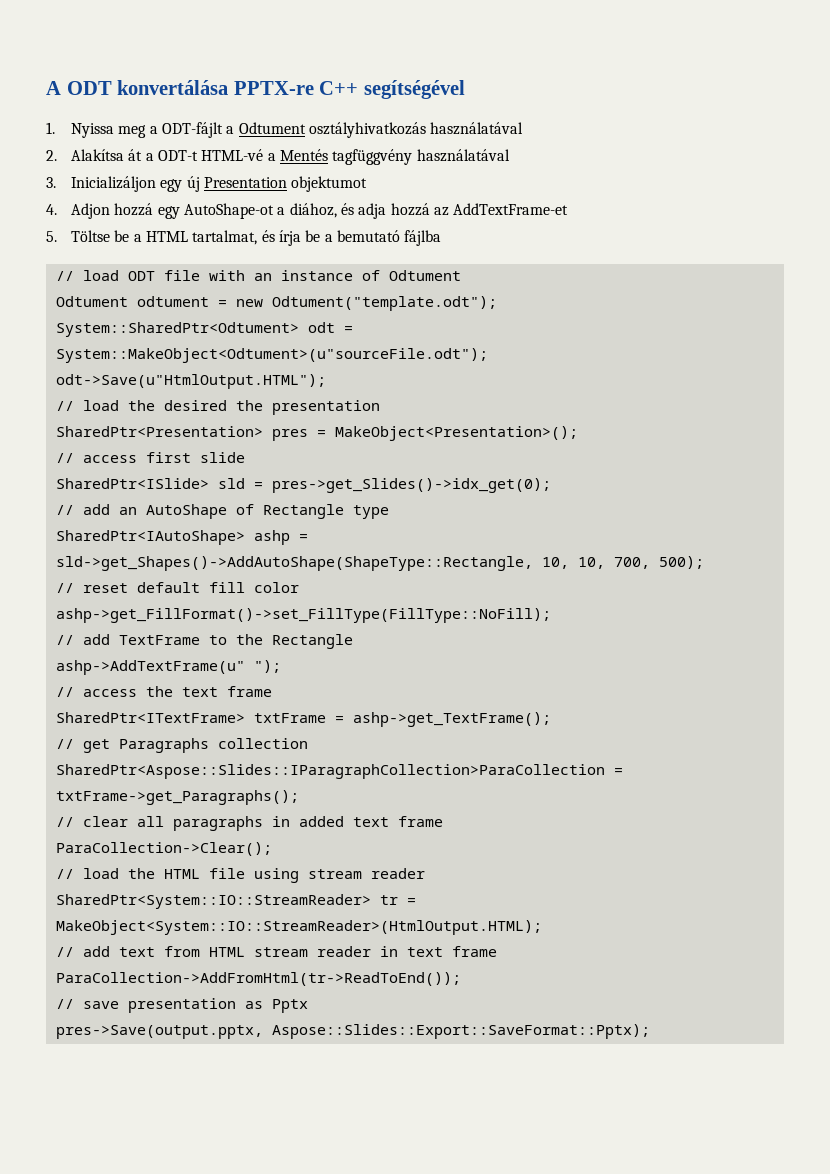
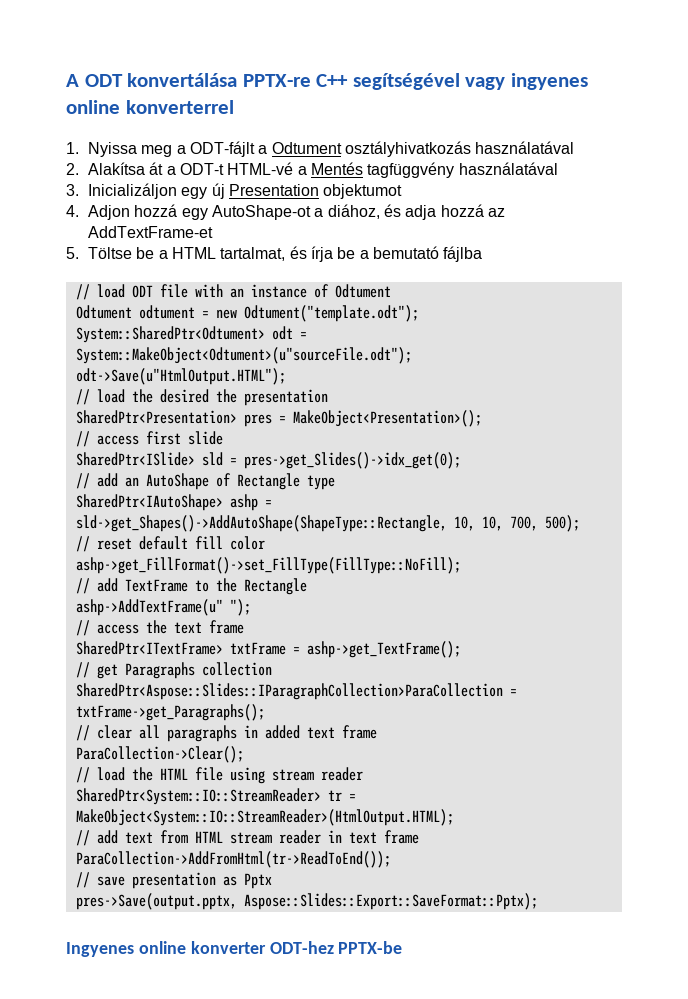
- A ODT konvertálása PPTX-re C++ segítségével
+ A ODT konvertálása PPTX-re C++ segítségével vagy ingyenes online konverterrel
+ Ingyenes online konverter ODT-hez PPTX-be

